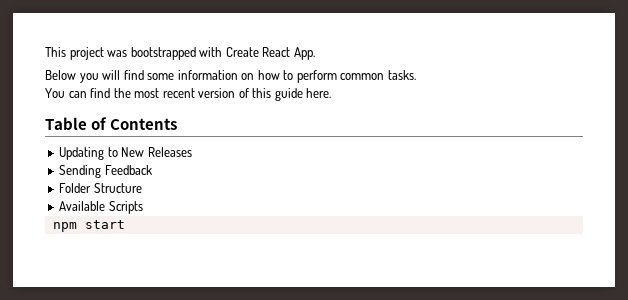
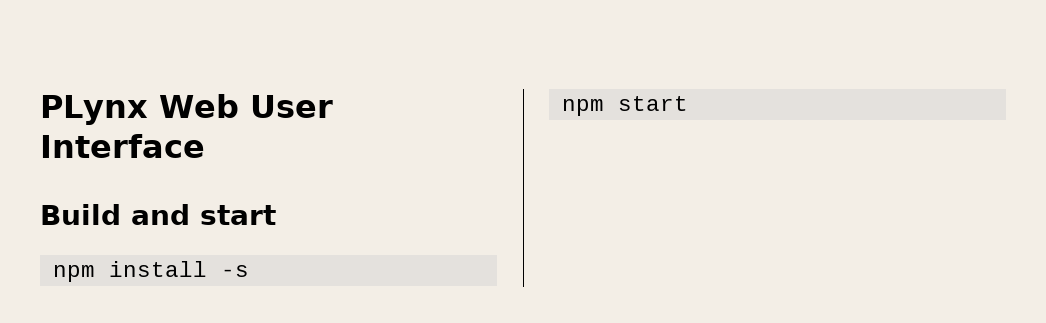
- This project was bootstrapped with Create React App.
- Below you will find some information on how to perform common tasks.
- You can find the most recent version of this guide here.
- Table of Contents
- Updating to New Releases
- Sending Feedback
- Folder Structure
- Available Scripts
+ PLynx Web User Interface
+ Build and start
+ npm install -s

